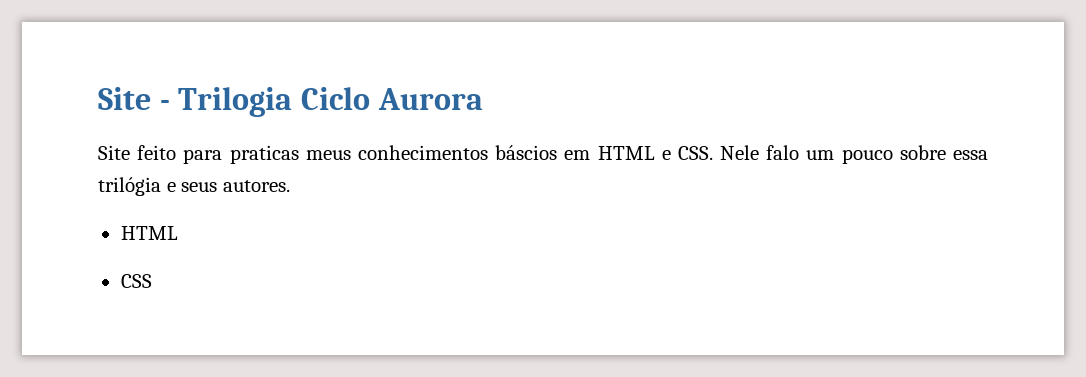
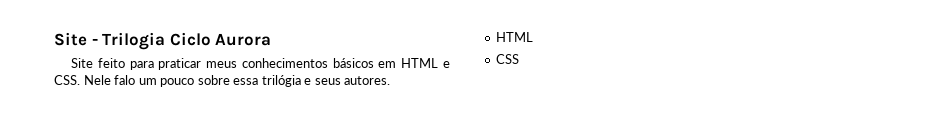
- Site feito para praticas meus conhecimentos báscios em HTML e CSS. Nele falo um pouco sobre essa trilógia e seus autores.
+ Site feito para praticar meus conhecimentos básicos em HTML e CSS. Nele falo um pouco sobre essa trilógia e seus autores.

